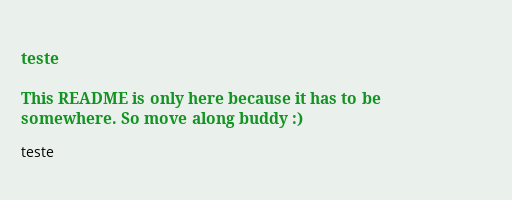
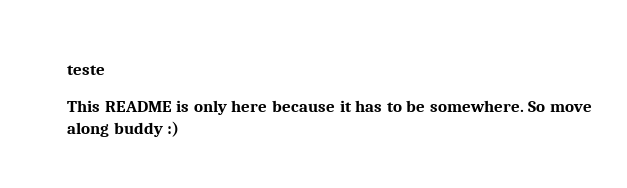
  So move along buddy :)
- teste

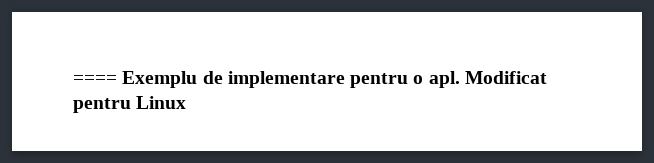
- teste
- This README is only here because it has to be somewhere. So move along buddy :)
+ ==== Exemplu de implementare pentru o apl. Modificat pentru Linux

